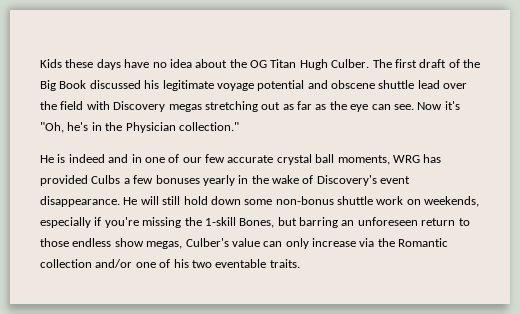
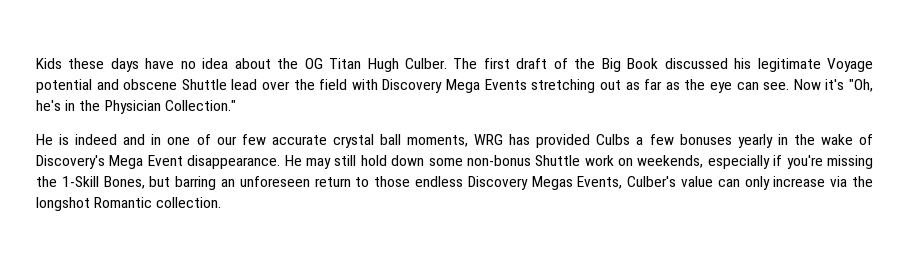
- The first draft of the Big Book discussed his legitimate voyage potential and obscene shuttle lead over the field with Discovery megas stretching out as far as the eye can see.
+ The first draft of the Big Book discussed his legitimate Voyage potential and obscene Shuttle lead over the field with Discovery Mega Events stretching out as far as the eye can see.
- Now it's "Oh, he's in the Physician collection."
+ Now it's "Oh, he's in the Physician Collection."
- He is indeed and in one of our few accurate crystal ball moments, WRG has provided Culbs a few bonuses yearly in the wake of Discovery's event disappearance.
+ He is indeed and in one of our few accurate crystal ball moments, WRG has provided Culbs a few bonuses yearly in the wake of Discovery's Mega Event disappearance.
- He will still hold down some non-bonus shuttle work on weekends, especially if you're missing the 1-skill Bones, but barring an unforeseen return to those endless show megas, Culber's value can only increase via the Romantic collection and/or one of his two eventable traits.
+ He may still hold down some non-bonus Shuttle work on weekends, especially if you're missing the 1-Skill Bones, but barring an unforeseen return to those endless Discovery Megas Events, Culber's value can only increase via the longshot Romantic collection.

